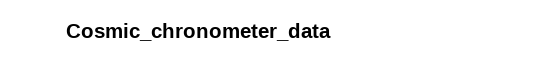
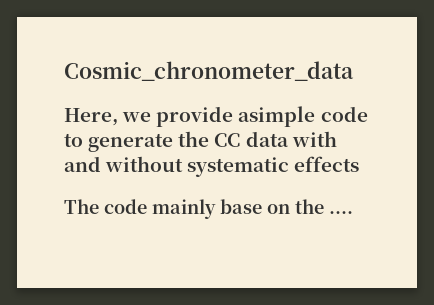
+ Here, we provide asimple code to generate the CC data with and without systematic effects
+ The code mainly base on the ....

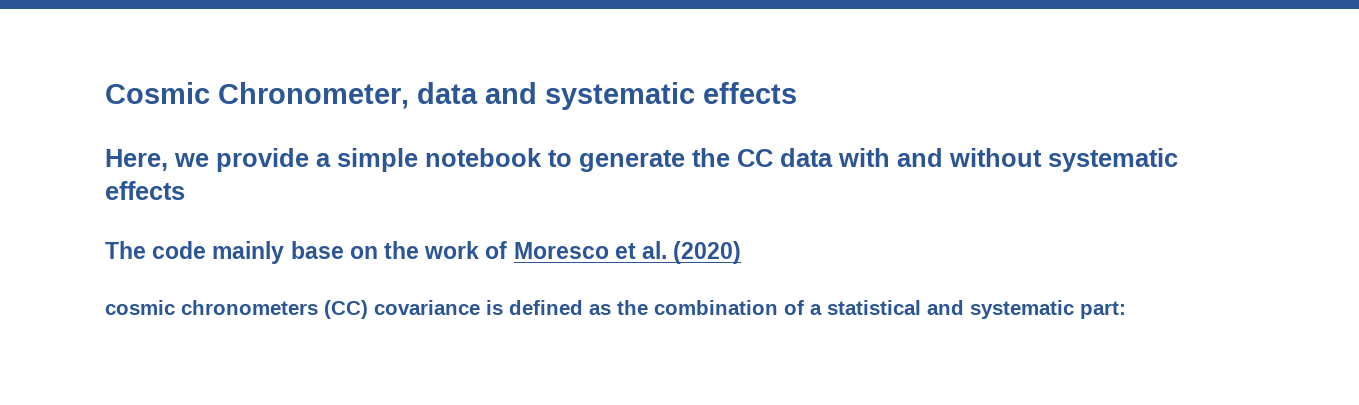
- Cosmic_chronometer_data
+ Cosmic Chronometer, data and systematic effects
- Here, we provide asimple code to generate the CC data with and without systematic effects
+ Here, we provide a simple notebook to generate the CC data with and without systematic effects
- The code mainly base on the ....
+ The code mainly base on the work of Moresco et al. (2020)
+ cosmic chronometers (CC) covariance is defined as the combination of a statistical and systematic part:

